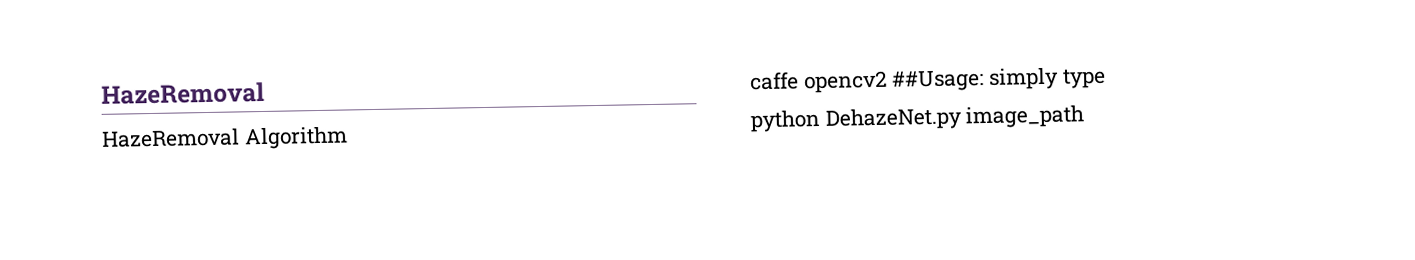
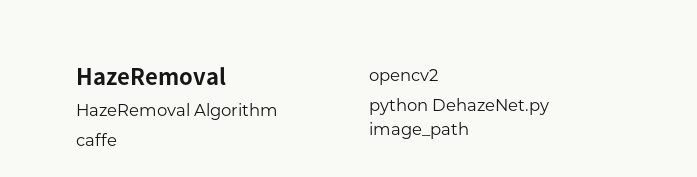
- caffe opencv2 ##Usage: simply type
+ caffe
+ opencv2

